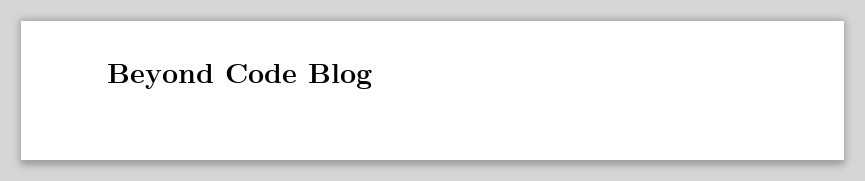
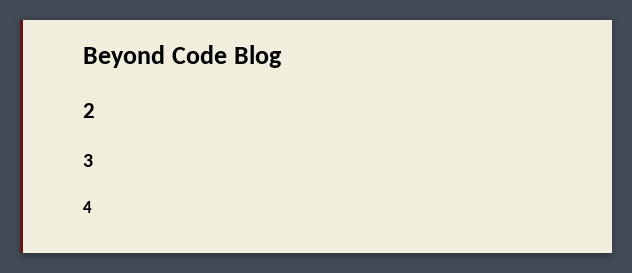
+ 2
+ 3
+ 4

